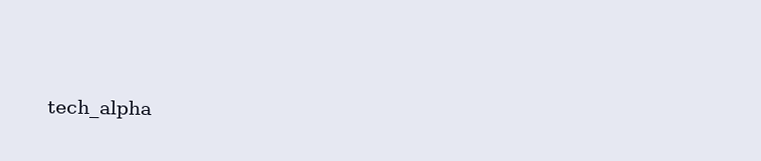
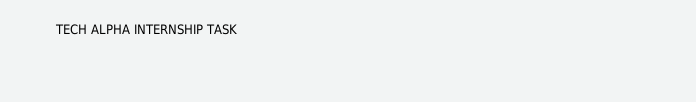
- tech_alpha
+ TECH ALPHA INTERNSHIP TASK

